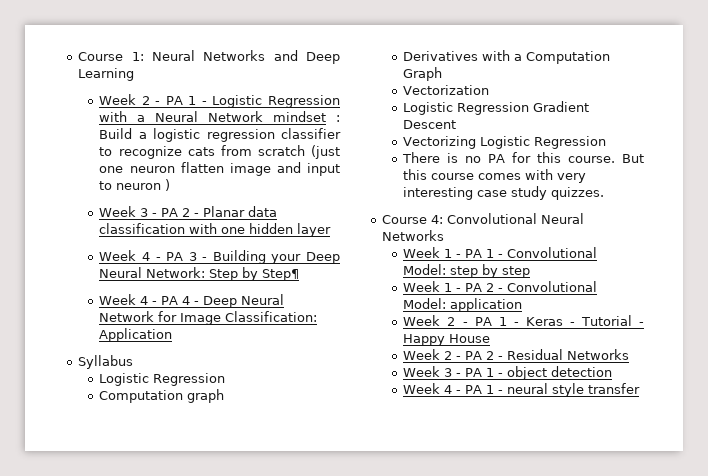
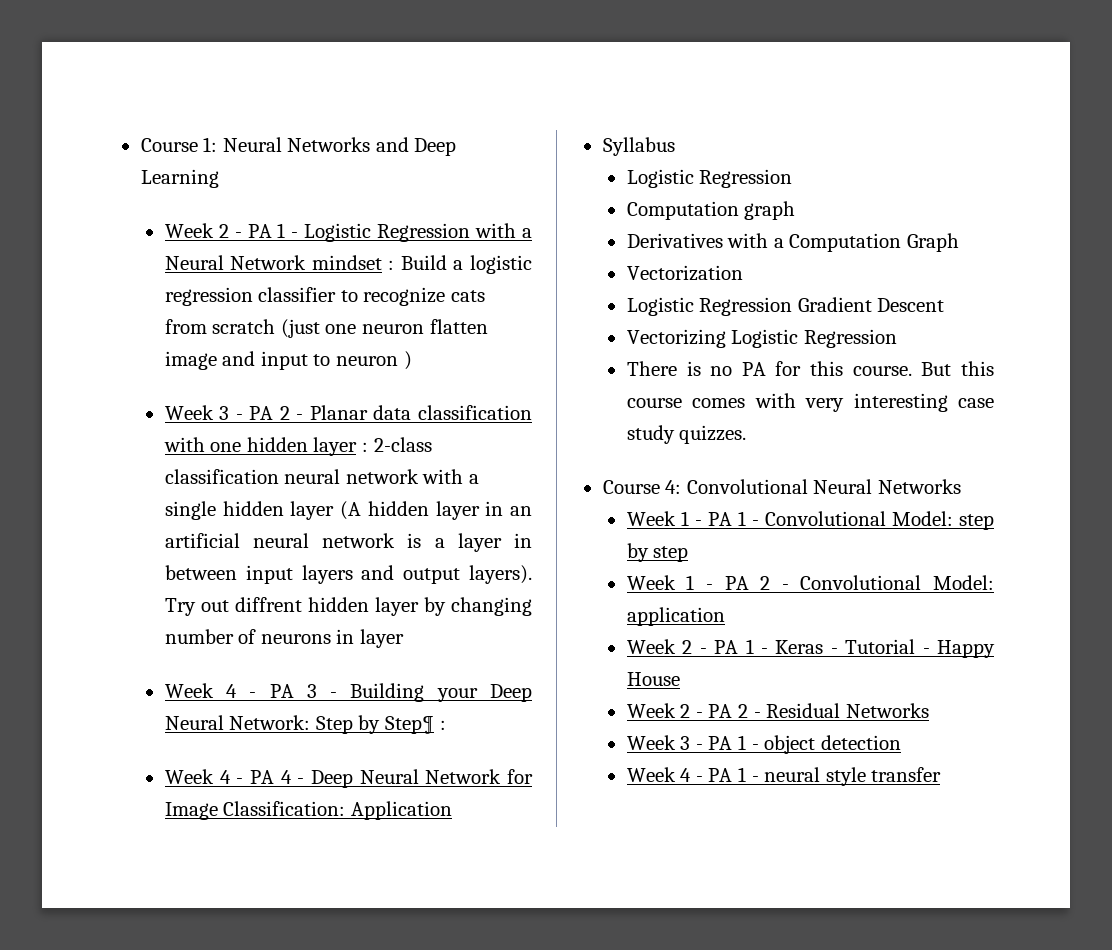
- Week 3 - PA 2 - Planar data classification with one hidden layer
+ Week 3 - PA 2 - Planar data classification with one hidden layer : 2-class classification neural network with a single hidden layer (A hidden layer in an artificial neural network is a layer in between input layers and output layers). Try out diffrent hidden layer by changing number of neurons in layer
- Week 4 - PA 3 - Building your Deep Neural Network: Step by Step¶
+ Week 4 - PA 3 - Building your Deep Neural Network: Step by Step¶ :

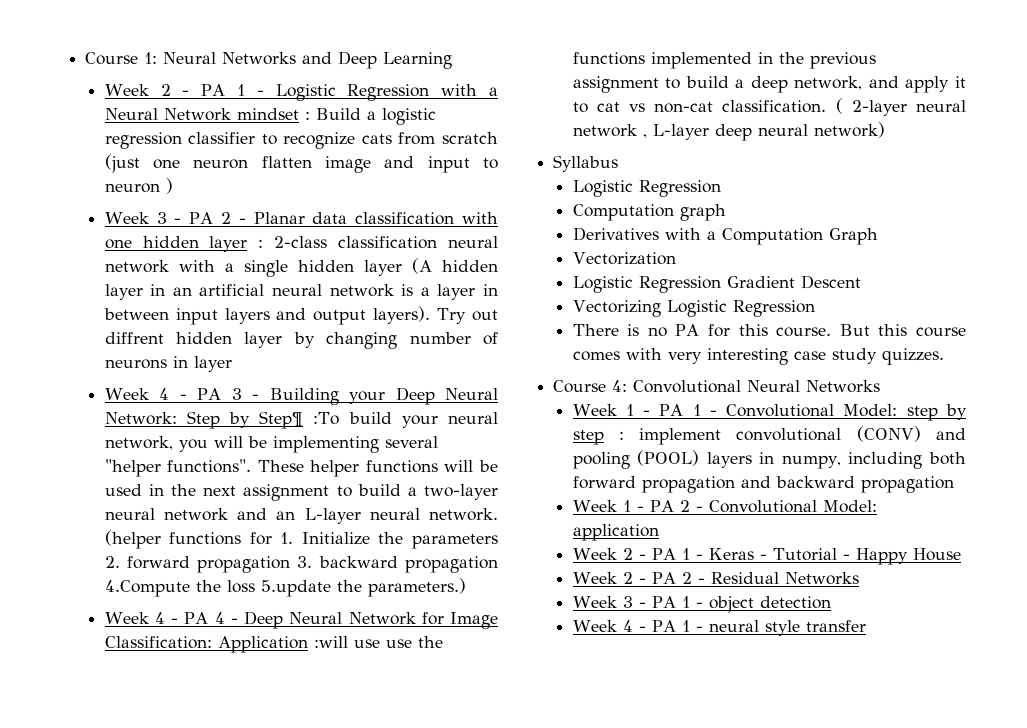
- Week 4 - PA 3 - Building your Deep Neural Network: Step by Step¶ :
+ Week 4 - PA 3 - Building your Deep Neural Network: Step by Step¶ :To build your neural network, you will be implementing several "helper functions". These helper functions will be used in the next assignment to build a two-layer neural network and an L-layer neural network. (helper functions for 1. Initialize the parameters 2. forward propagation 3. backward propagation 4.Compute the loss 5.update the parameters.)
- Week 4 - PA 4 - Deep Neural Network for Image Classification: Application
+ Week 4 - PA 4 - Deep Neural Network for Image Classification: Application :will use use the functions implemented in the previous assignment to build a deep network, and apply it to cat vs non-cat classification. ( 2-layer neural network , L-layer deep neural network)
- Week 1 - PA 1 - Convolutional Model: step by step
+ Week 1 - PA 1 - Convolutional Model: step by step : implement convolutional (CONV) and pooling (POOL) layers in numpy, including both forward propagation and backward propagation

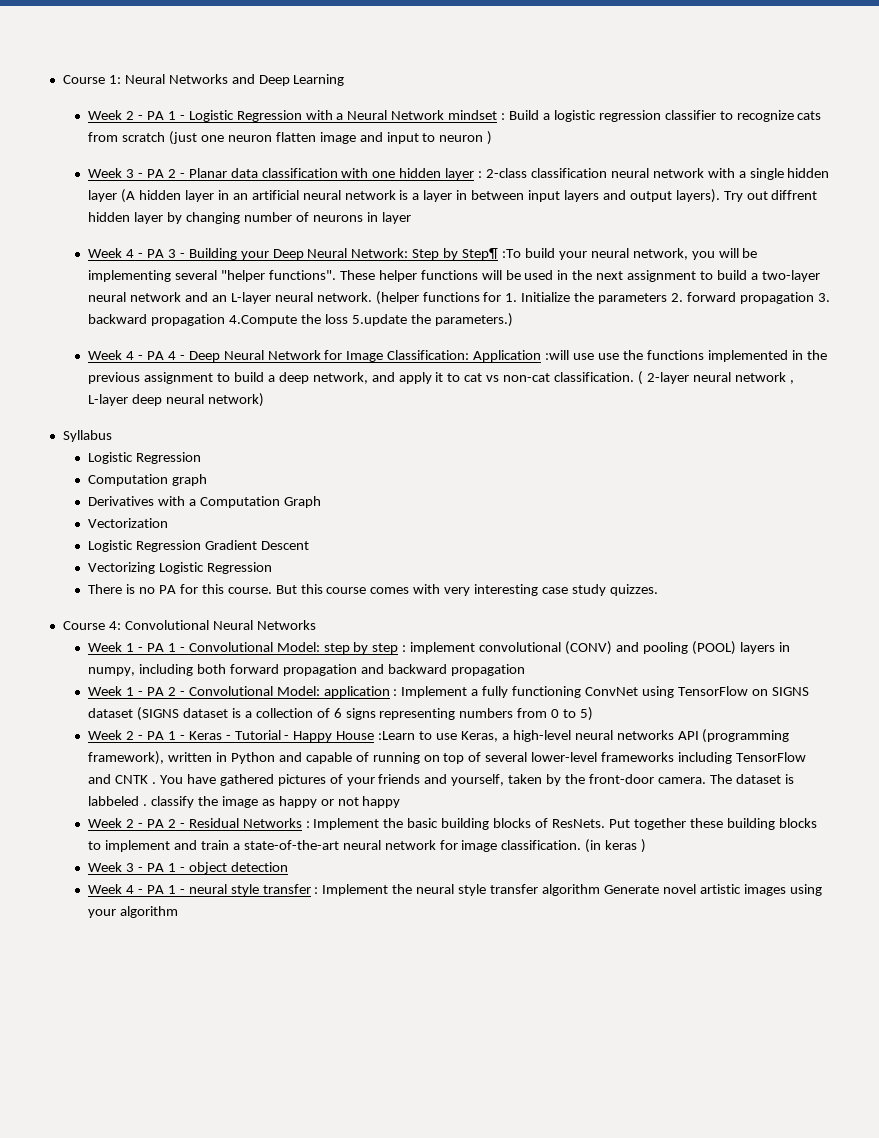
- Week 1 - PA 2 - Convolutional Model: application
+ Week 1 - PA 2 - Convolutional Model: application : Implement a fully functioning ConvNet using TensorFlow on SIGNS dataset (SIGNS dataset is a collection of 6 signs representing numbers from 0 to 5)
- Week 2 - PA 1 - Keras - Tutorial - Happy House
+ Week 2 - PA 1 - Keras - Tutorial - Happy House :Learn to use Keras, a high-level neural networks API (programming framework), written in Python and capable of running on top of several lower-level frameworks including TensorFlow and CNTK . You have gathered pictures of your friends and yourself, taken by the front-door camera. The dataset is labbeled . classify the image as happy or not happy
- Week 2 - PA 2 - Residual Networks
+ Week 2 - PA 2 - Residual Networks : Implement the basic building blocks of ResNets. Put together these building blocks to implement and train a state-of-the-art neural network for image classification. (in keras )
- Week 4 - PA 1 - neural style transfer
+ Week 4 - PA 1 - neural style transfer : Implement the neural style transfer algorithm Generate novel artistic images using your algorithm

